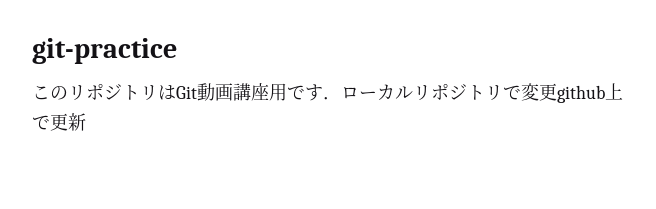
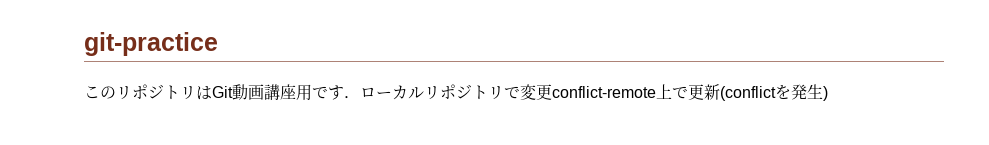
- このリポジトリはGit動画講座用です．ローカルリポジトリで変更github上で更新
+ このリポジトリはGit動画講座用です．ローカルリポジトリで変更conflict-remote上で更新(conflictを発生)

